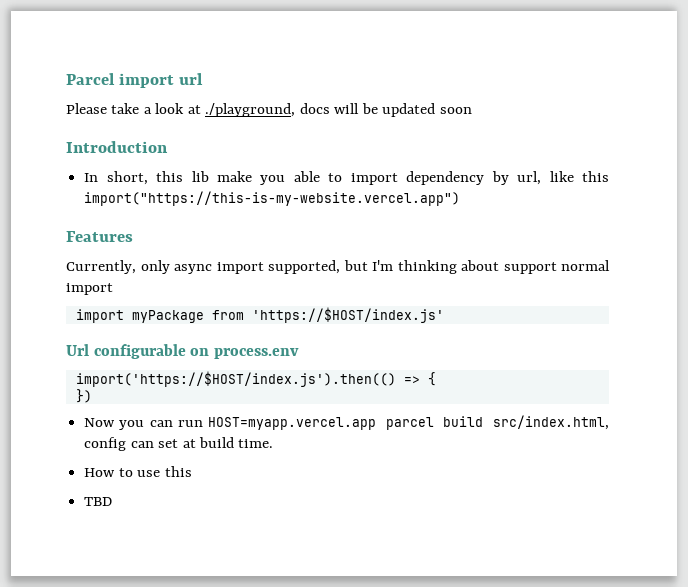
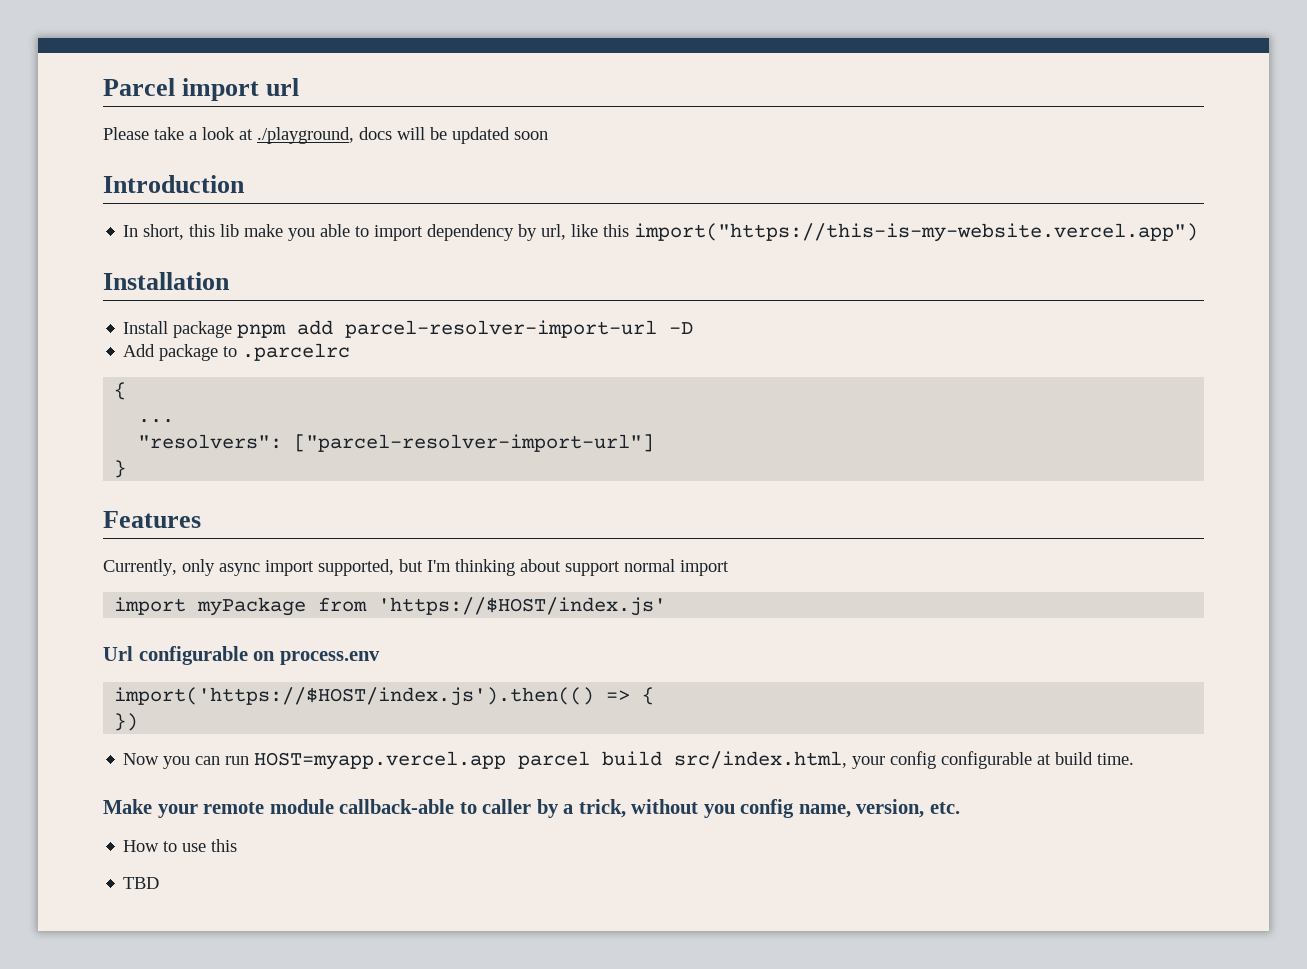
+ Installation
+ Install package pnpm add parcel-resolver-import-url -D
+ Add package to .parcelrc
+ {
+ ...
+ "resolvers": ["parcel-resolver-import-url"]
+ }
- Now you can run HOST=myapp.vercel.app parcel build src/index.html, config can set at build time.
+ Now you can run HOST=myapp.vercel.app parcel build src/index.html, your config configurable at build time.
+ Make your remote module callback-able to caller by a trick, without you config name, version, etc.

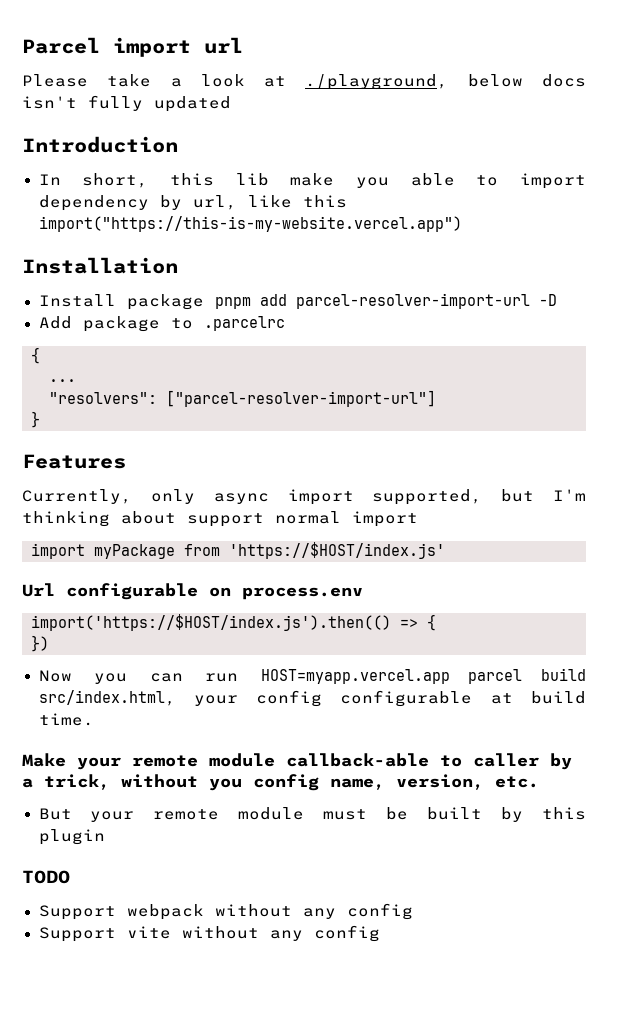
- Please take a look at ./playground, docs will be updated soon
+ Please take a look at ./playground, below docs isn't fully updated
- How to use this
- TBD
+ But your remote module must be built by this plugin
+ TODO
+ Support webpack without any config
+ Support vite without any config

